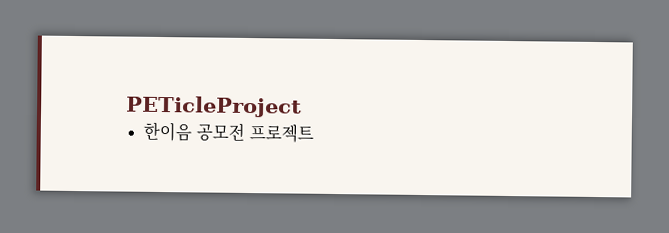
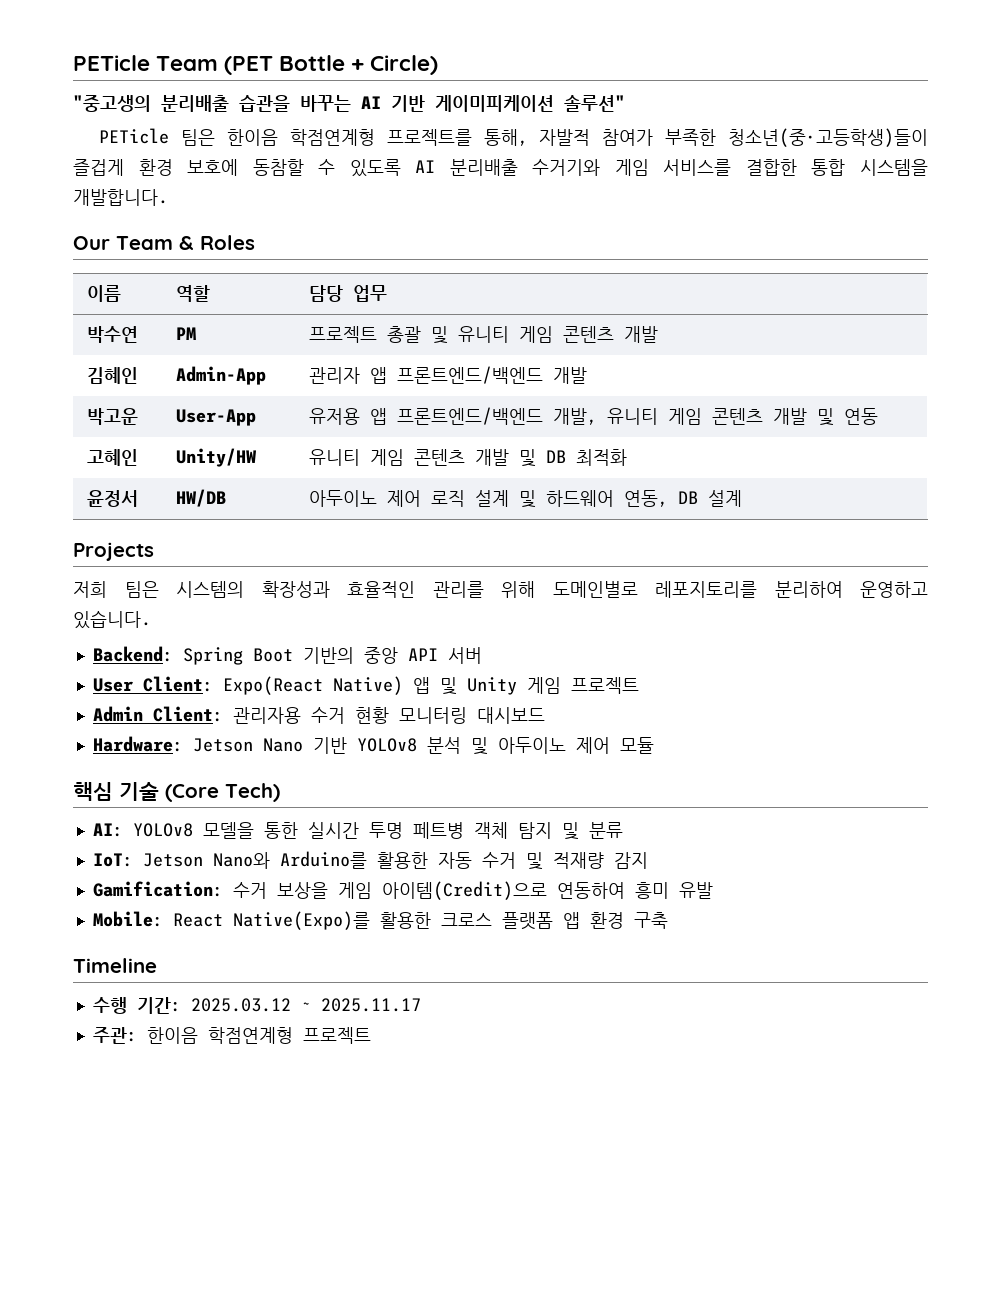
- PETicleProject
- 한이음 공모전 프로젝트
+ PETicle Team (PET Bottle + Circle)
+ "중고생의 분리배출 습관을 바꾸는 AI 기반 게이미피케이션 솔루션"
+ PETicle 팀은 한이음 학점연계형 프로젝트를 통해, 자발적 참여가 부족한 청소년(중·고등학생)들이 즐겁게 환경 보호에 동참할 수 있도록 AI 분리배출 수거기와 게임 서비스를 결합한 통합 시스템을 개발합니다.
+ Our Team & Roles
+ 이름 | 역할 | 담당 업무
+ 박수연 | PM | 프로젝트 총괄 및 유니티 게임 콘텐츠 개발
+ 김혜인 | Admin-App | 관리자 앱 프론트엔드/백엔드 개발
+ 박고운 | User-App | 유저용 앱 프론트엔드/백엔드 개발, 유니티 게임 콘텐츠 개발 및 연동
+ 고혜인 | Unity/HW | 유니티 게임 콘텐츠 개발 및 DB 최적화
+ 윤정서 | HW/DB | 아두이노 제어 로직 설계 및 하드웨어 연동, DB 설계
+ Projects
+ 저희 팀은 시스템의 확장성과 효율적인 관리를 위해 도메인별로 레포지토리를 분리하여 운영하고 있습니다.
+ Backend: Spring Boot 기반의 중앙 API 서버
+ User Client: Expo(React Native) 앱 및 Unity 게임 프로젝트
+ Admin Client: 관리자용 수거 현황 모니터링 대시보드
+ Hardware: Jetson Nano 기반 YOLOv8 분석 및 아두이노 제어 모듈
+ 핵심 기술 (Core Tech)
+ AI: YOLOv8 모델을 통한 실시간 투명 페트병 객체 탐지 및 분류
+ IoT: Jetson Nano와 Arduino를 활용한 자동 수거 및 적재량 감지
+ Gamification: 수거 보상을 게임 아이템(Credit)으로 연동하여 흥미 유발
+ Mobile: React Native(Expo)를 활용한 크로스 플랫폼 앱 환경 구축
+ Timeline
+ 수행 기간: 2025.03.12 ~ 2025.11.17
+ 주관: 한이음 학점연계형 프로젝트

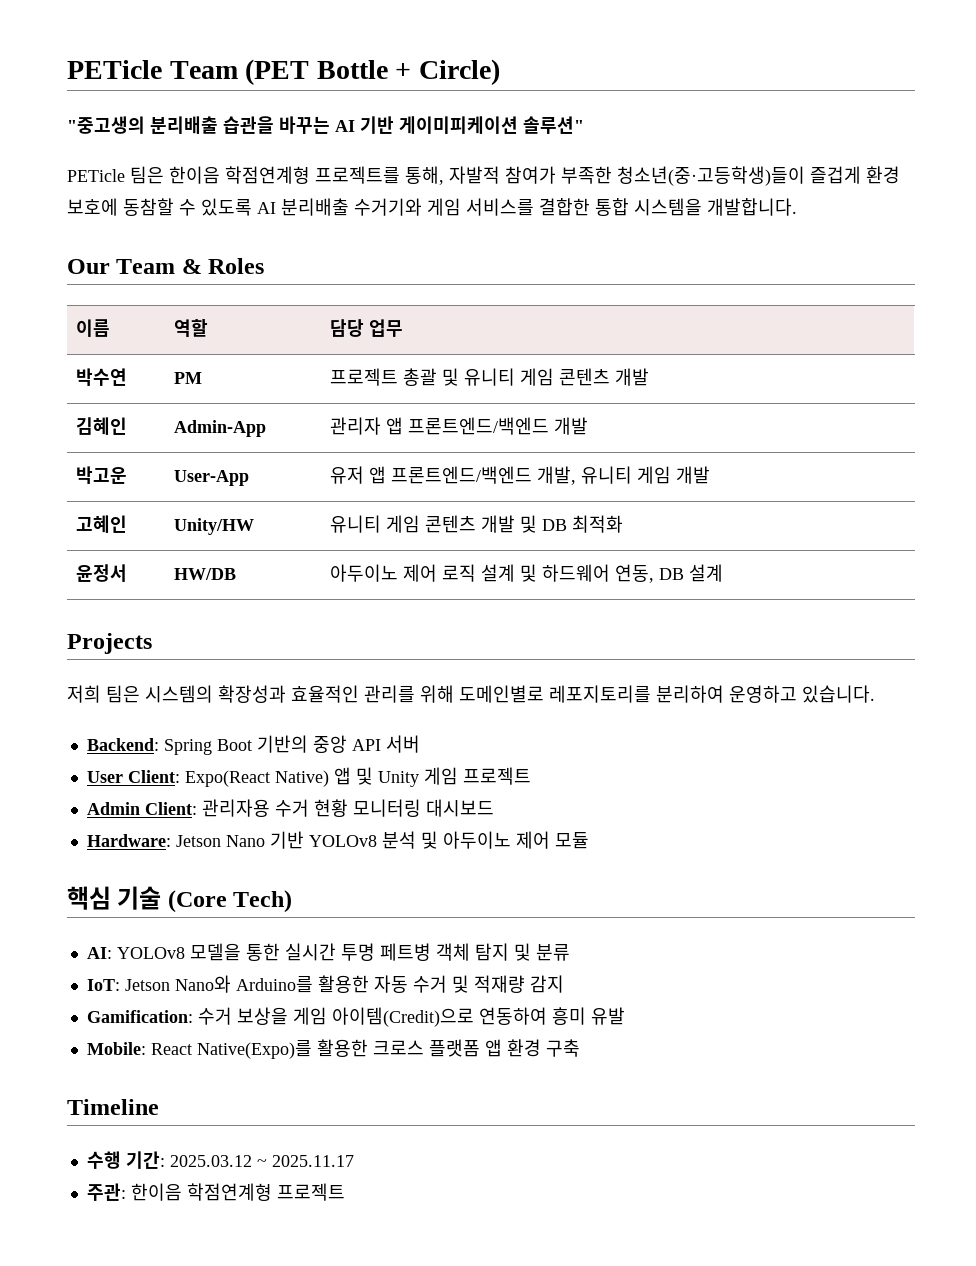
- 박고운 | User-App | 유저용 앱 프론트엔드/백엔드 개발, 유니티 게임 콘텐츠 개발 및 연동
+ 박고운 | User-App | 유저 앱 프론트엔드/백엔드 개발, 유니티 게임 개발

